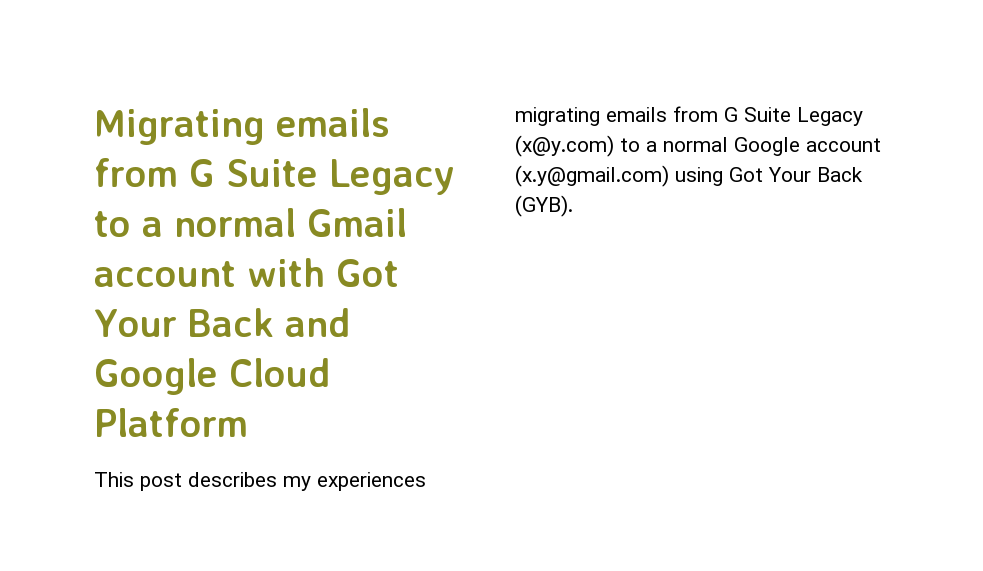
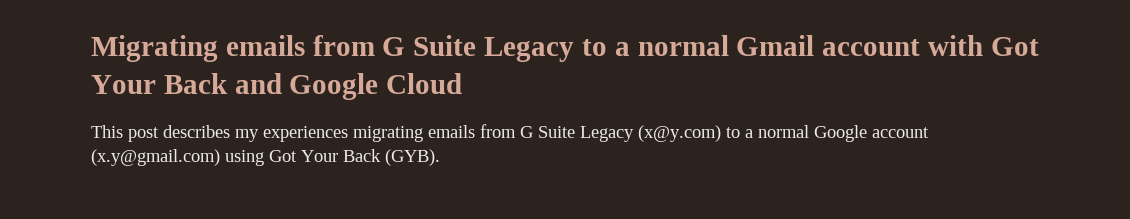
- Migrating emails from G Suite Legacy to a normal Gmail account with Got Your Back and Google Cloud Platform
+ Migrating emails from G Suite Legacy to a normal Gmail account with Got Your Back and Google Cloud

